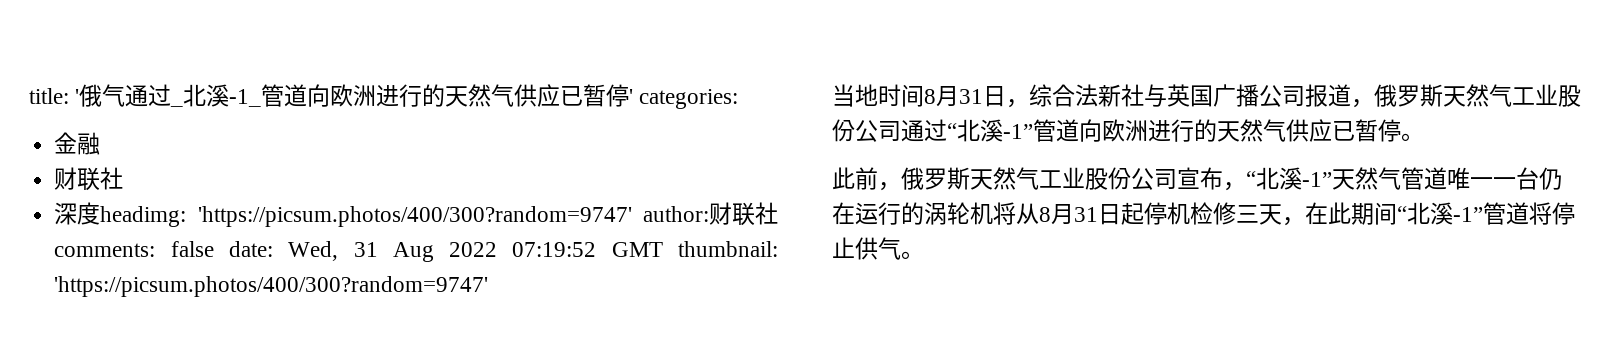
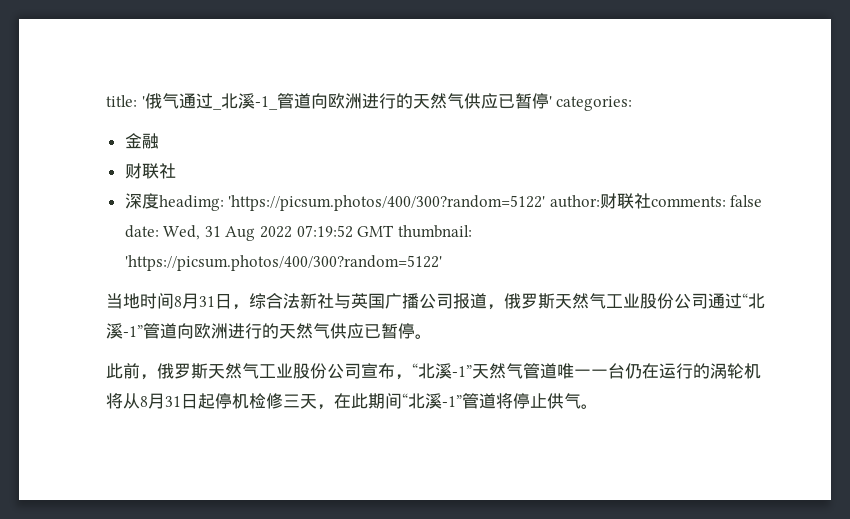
- 深度headimg: 'https://picsum.photos/400/300?random=9747' author:财联社comments: false date: Wed, 31 Aug 2022 07:19:52 GMT thumbnail: 'https://picsum.photos/400/300?random=9747'
+ 深度headimg: 'https://picsum.photos/400/300?random=5122' author:财联社comments: false date: Wed, 31 Aug 2022 07:19:52 GMT thumbnail: 'https://picsum.photos/400/300?random=5122'

